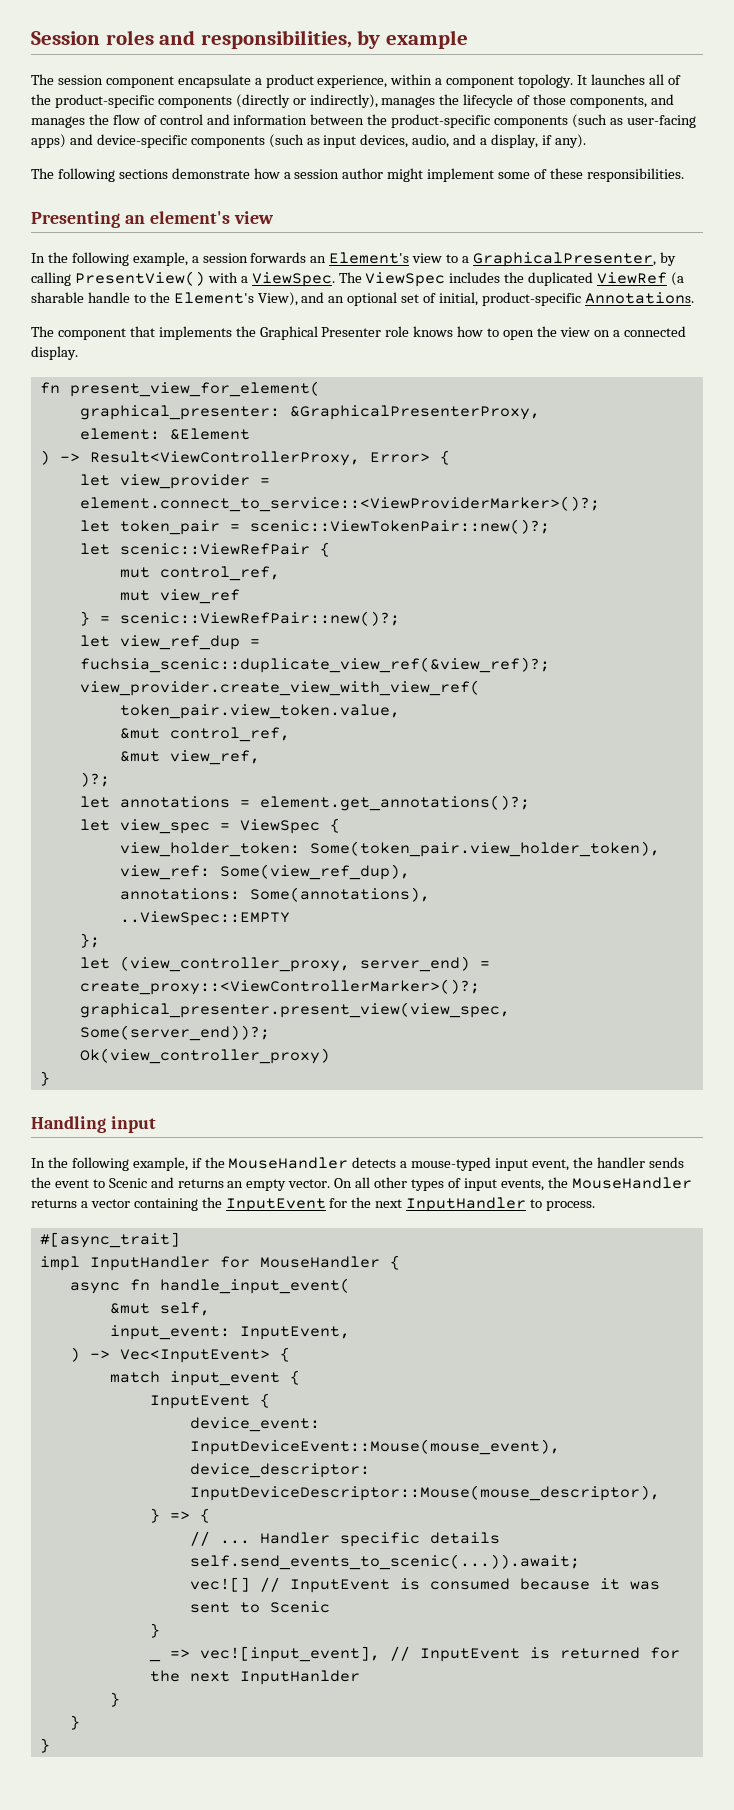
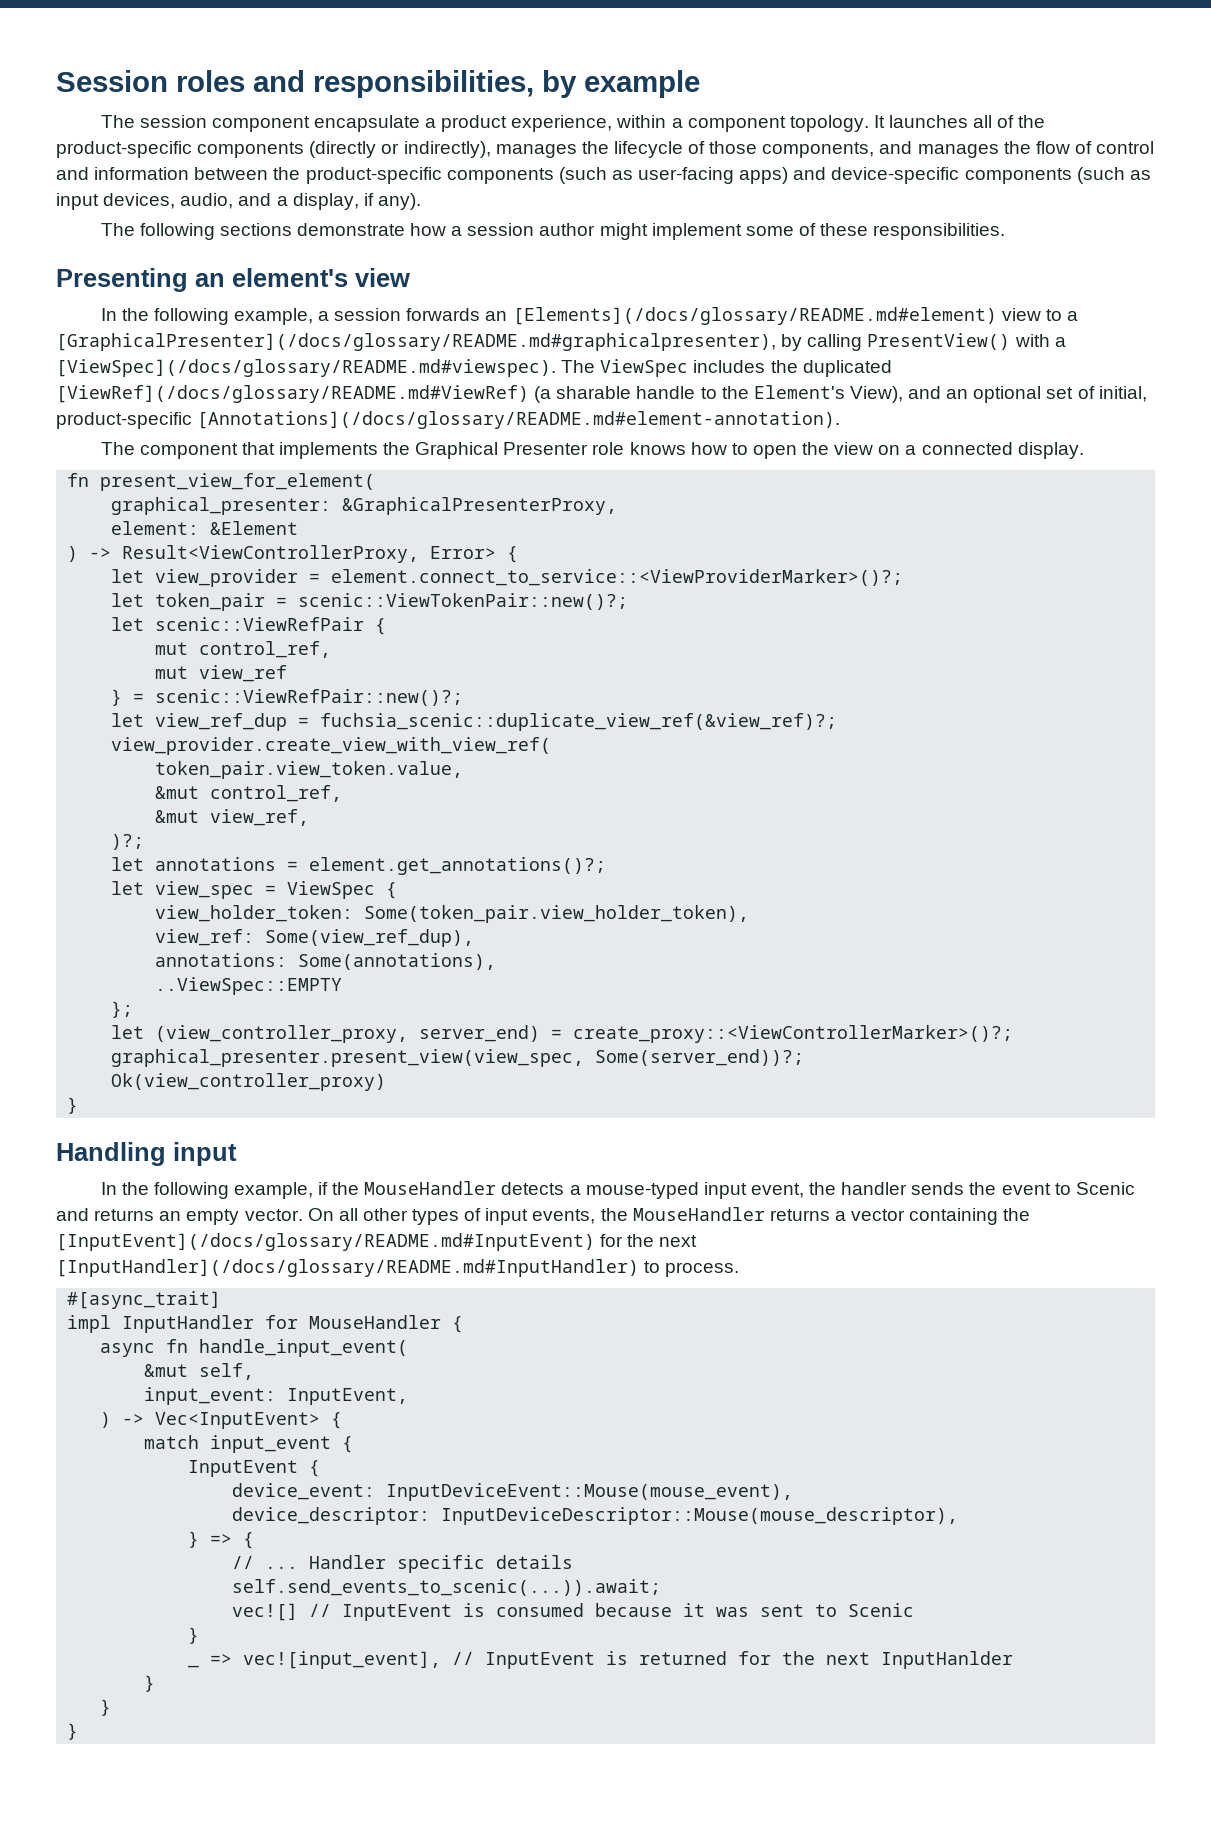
- In the following example, a session forwards an Element's view to a GraphicalPresenter, by calling PresentView() with a ViewSpec. The ViewSpec includes the duplicated ViewRef (a sharable handle to the Element's View), and an optional set of initial, product-specific Annotations.
+ In the following example, a session forwards an [Elements](/docs/glossary/README.md#element) view to a [GraphicalPresenter](/docs/glossary/README.md#graphicalpresenter), by calling PresentView() with a [ViewSpec](/docs/glossary/README.md#viewspec). The ViewSpec includes the duplicated [ViewRef](/docs/glossary/README.md#ViewRef) (a sharable handle to the Element's View), and an optional set of initial, product-specific [Annotations](/docs/glossary/README.md#element-annotation).
- On all other types of input events, the MouseHandler returns a vector containing the InputEvent for the next InputHandler to process.
+ On all other types of input events, the MouseHandler returns a vector containing the [InputEvent](/docs/glossary/README.md#InputEvent) for the next [InputHandler](/docs/glossary/README.md#InputHandler) to process.

